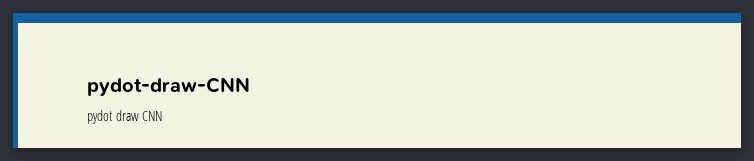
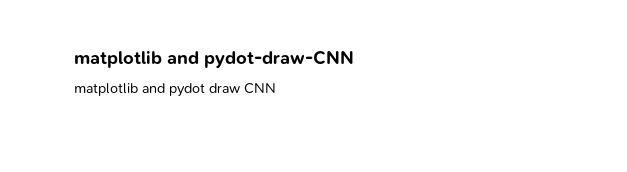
- pydot-draw-CNN
+ matplotlib and pydot-draw-CNN
- pydot draw CNN
+ matplotlib and pydot draw CNN

